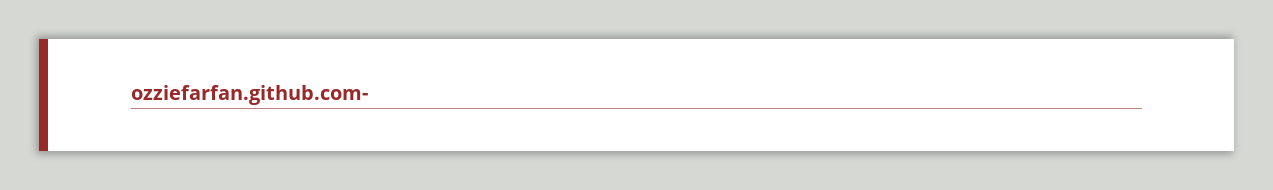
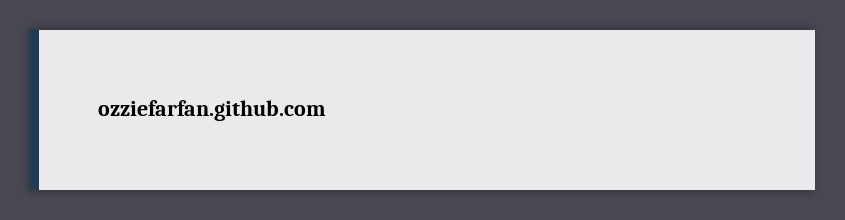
- ozziefarfan.github.com-
+ ozziefarfan.github.com

